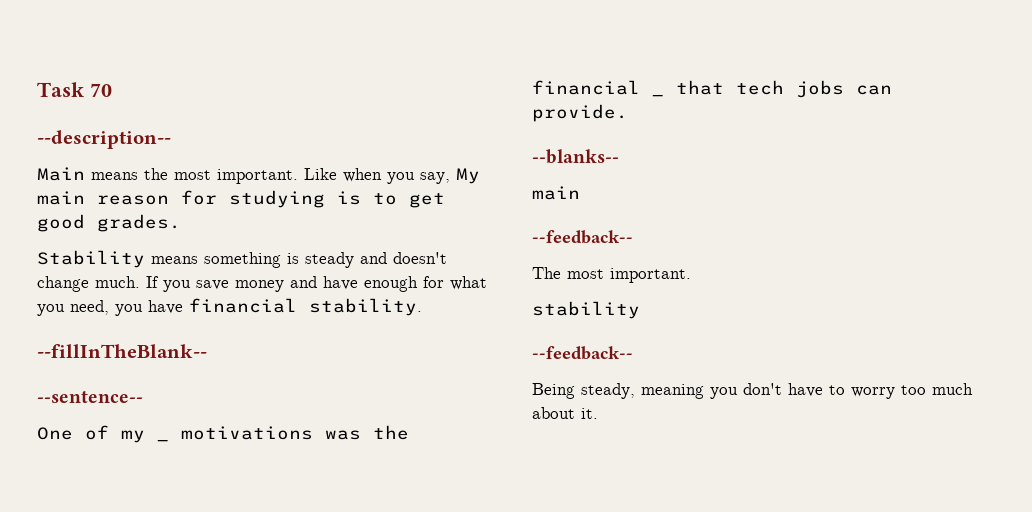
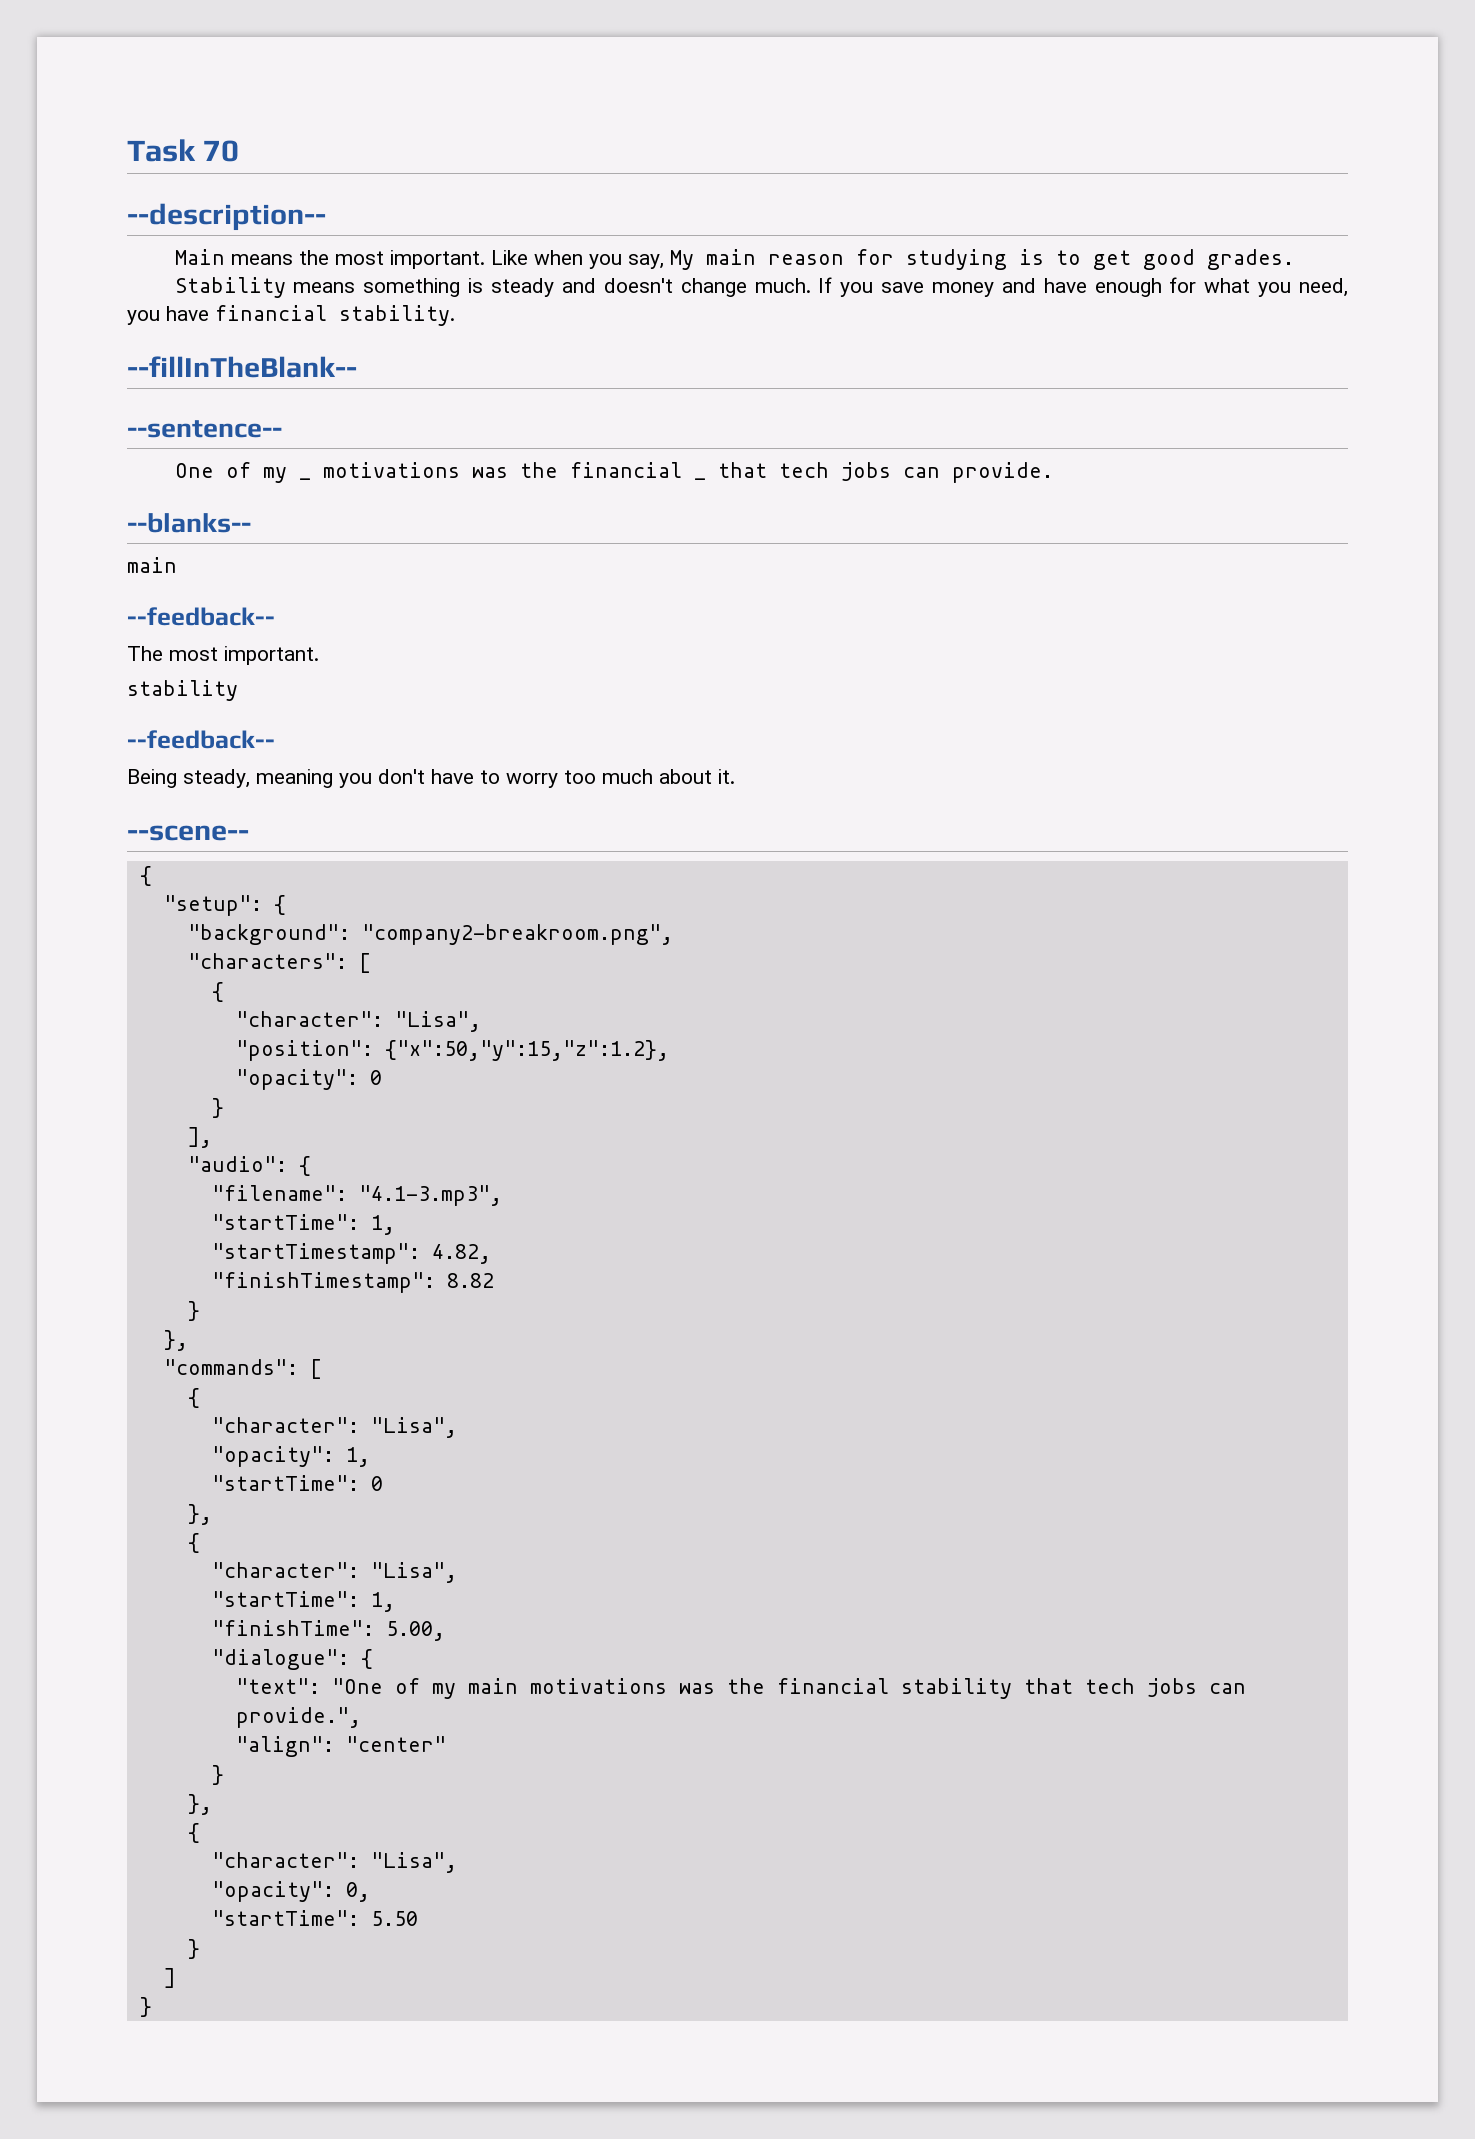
+ --scene--
+ {
+ "setup": {
+ "background": "company2-breakroom.png",
+ "characters": [
+ {
+ "character": "Lisa",
+ "position": {"x":50,"y":15,"z":1.2},
+ "opacity": 0
+ }
+ ],
+ "audio": {
+ "filename": "4.1-3.mp3",
+ "startTime": 1,
+ "startTimestamp": 4.82,
+ "finishTimestamp": 8.82
+ }
+ },
+ "commands": [
+ {
+ "character": "Lisa",
+ "opacity": 1,
+ "startTime": 0
+ },
+ {
+ "character": "Lisa",
+ "startTime": 1,
+ "finishTime": 5.00,
+ "dialogue": {
+ "text": "One of my main motivations was the financial stability that tech jobs can provide.",
+ "align": "center"
+ }
+ },
+ {
+ "character": "Lisa",
+ "opacity": 0,
+ "startTime": 5.50
+ }
+ ]
+ }

